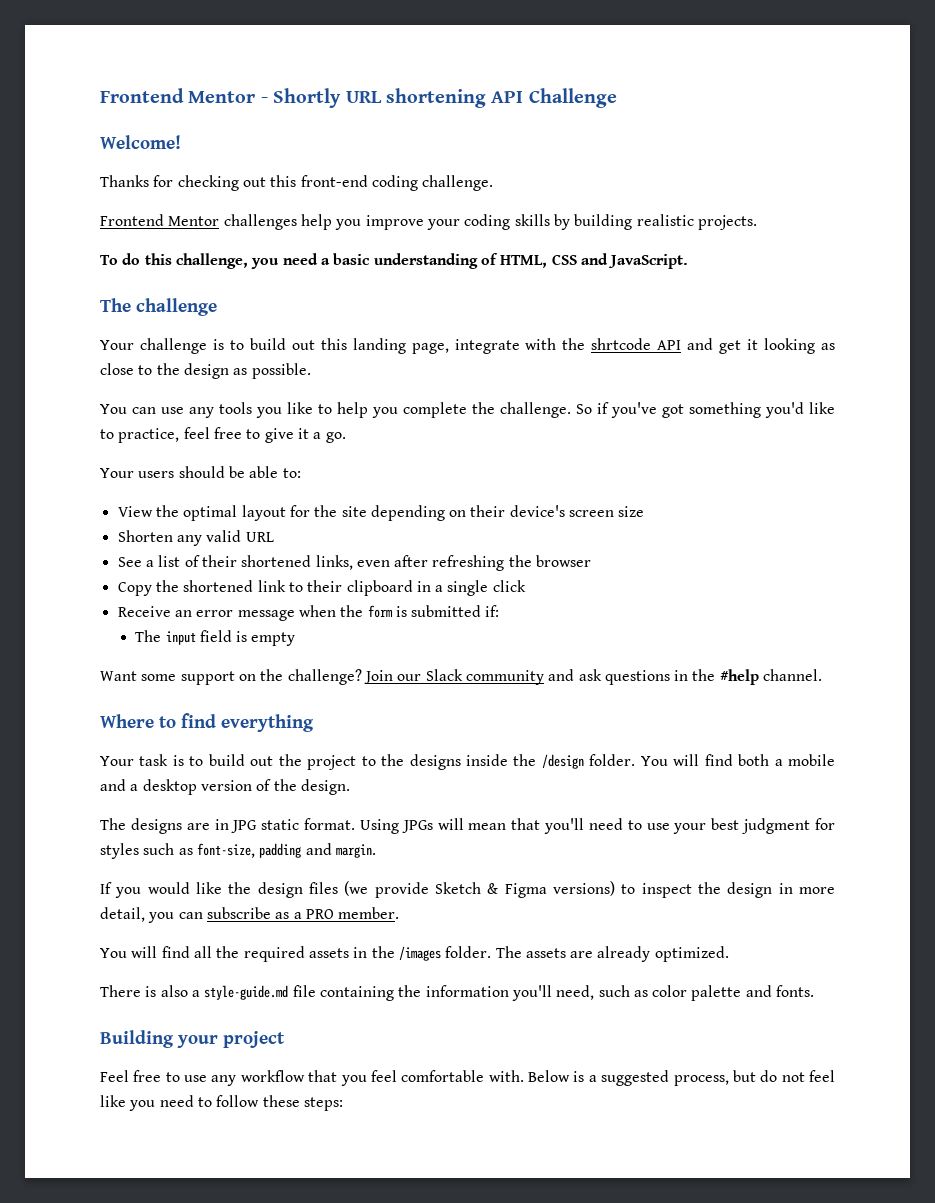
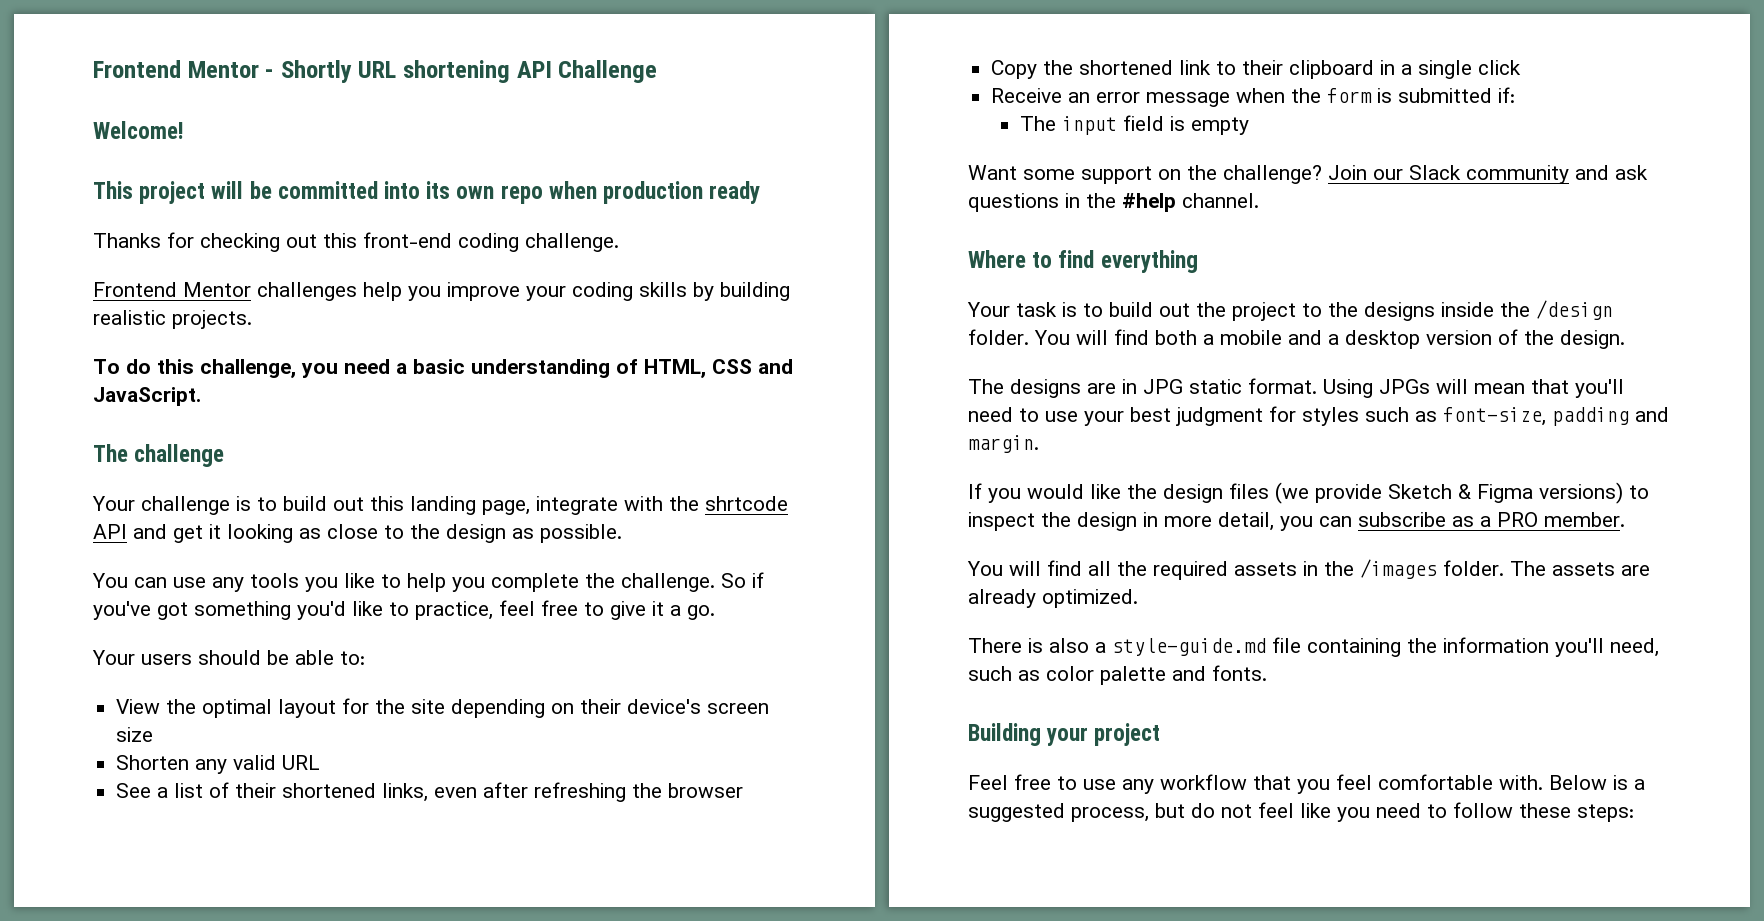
+ This project will be committed into its own repo when production ready

